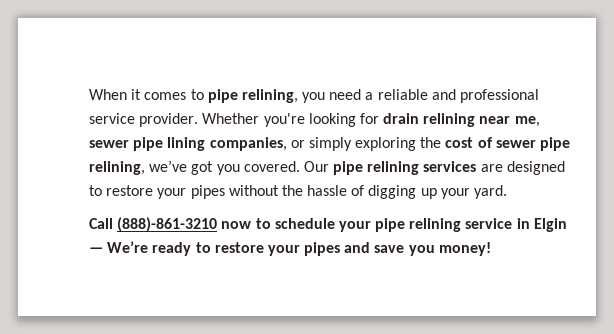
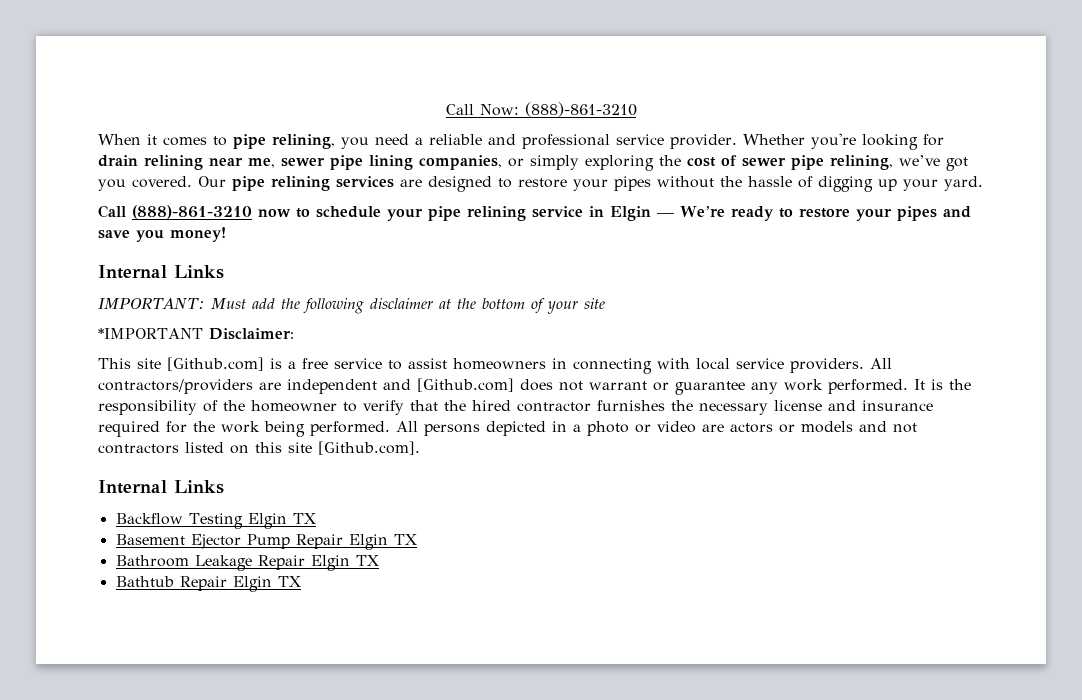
+ Call Now: (888)-861-3210
  Call (888)-861-3210 now to schedule your pipe relining service in Elgin — We’re ready to restore your pipes and save you money!
+ Internal Links
+ IMPORTANT: Must add the following disclaimer at the bottom of your site
+ *IMPORTANT Disclaimer:
+ This site [Github.com] is a free service to assist homeowners in connecting with local service providers. All contractors/providers are independent and [Github.com] does not warrant or guarantee any work performed. It is the responsibility of the homeowner to verify that the hired contractor furnishes the necessary license and insurance required for the work being performed. All persons depicted in a photo or video are actors or models and not contractors listed on this site [Github.com].
+ Internal Links
+ Backflow Testing Elgin TX
+ Basement Ejector Pump Repair Elgin TX
+ Bathroom Leakage Repair Elgin TX
+ Bathtub Repair Elgin TX

